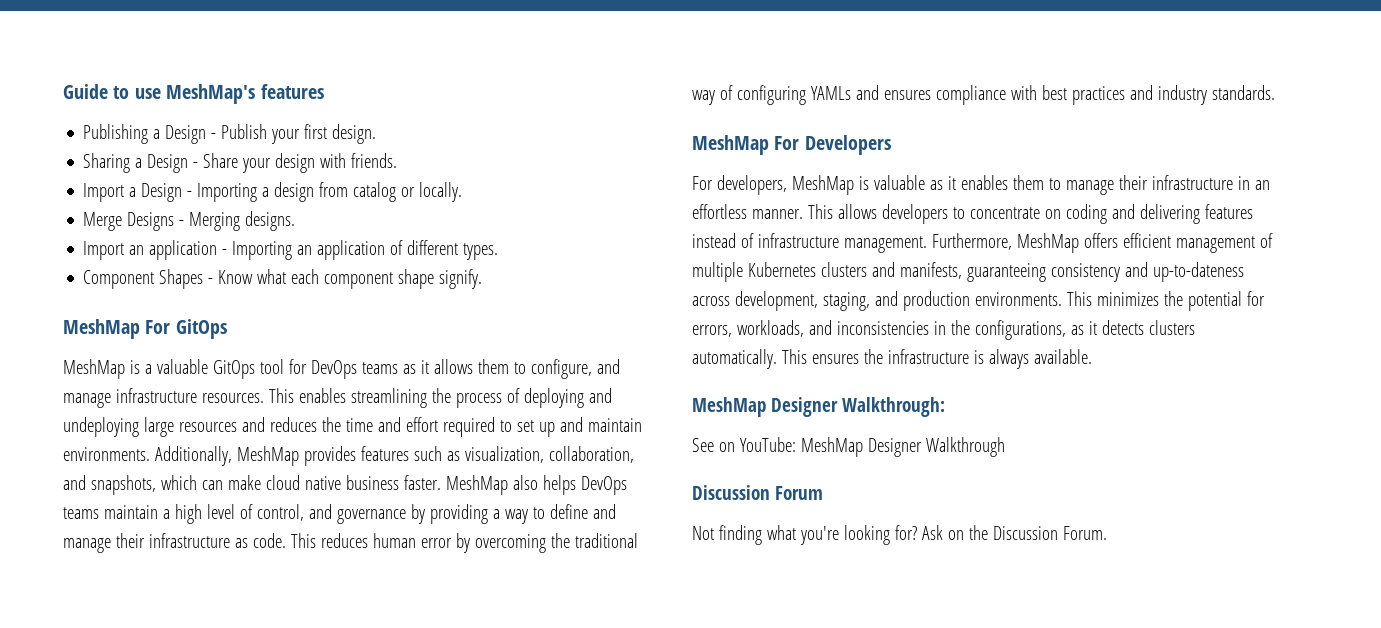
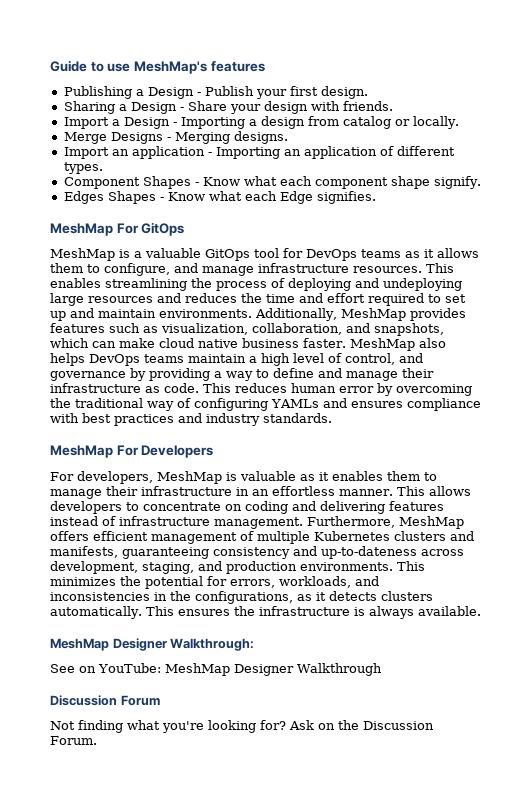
+ Edges Shapes - Know what each Edge signifies.

